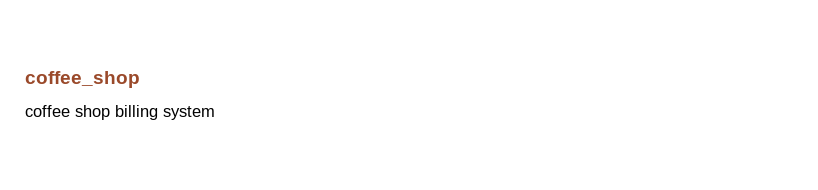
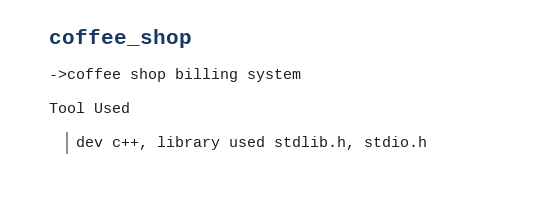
- coffee shop billing system
+ ->coffee shop billing system
+ Tool Used
+ dev c++, library used stdlib.h, stdio.h

